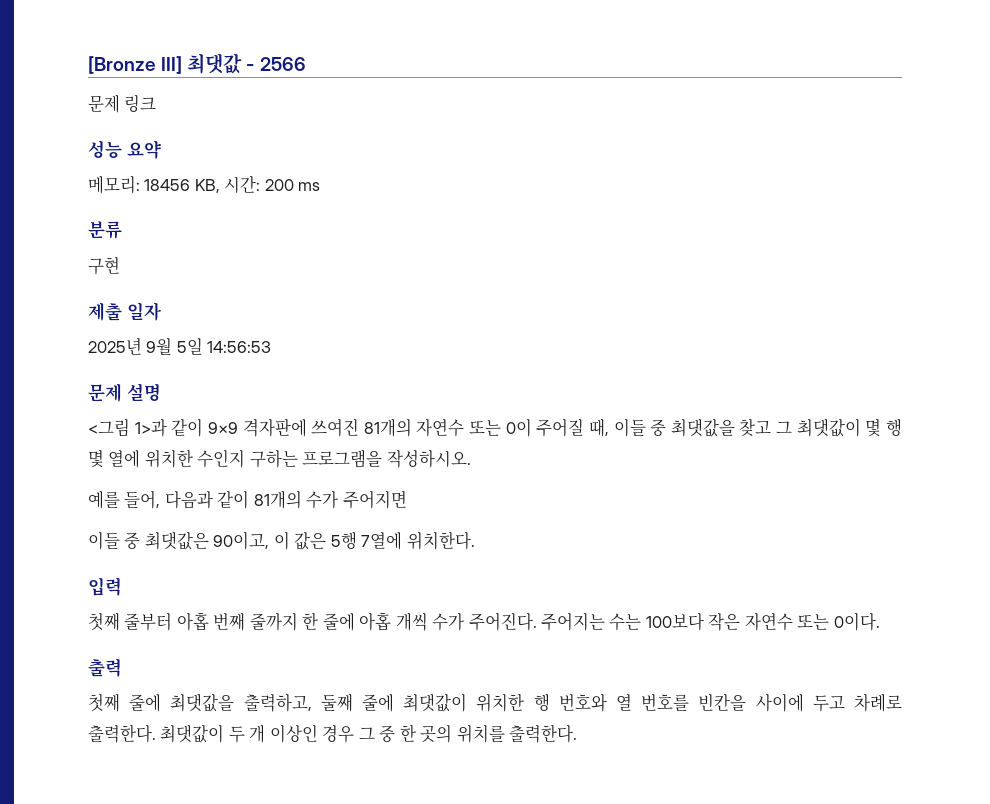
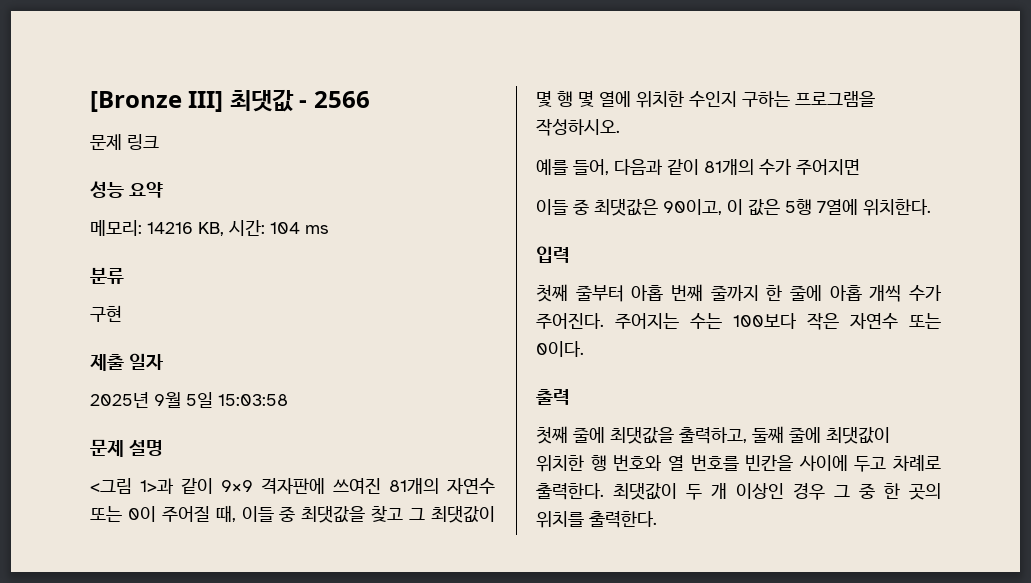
- 메모리: 18456 KB, 시간: 200 ms
+ 메모리: 14216 KB, 시간: 104 ms
- 2025년 9월 5일 14:56:53
+ 2025년 9월 5일 15:03:58

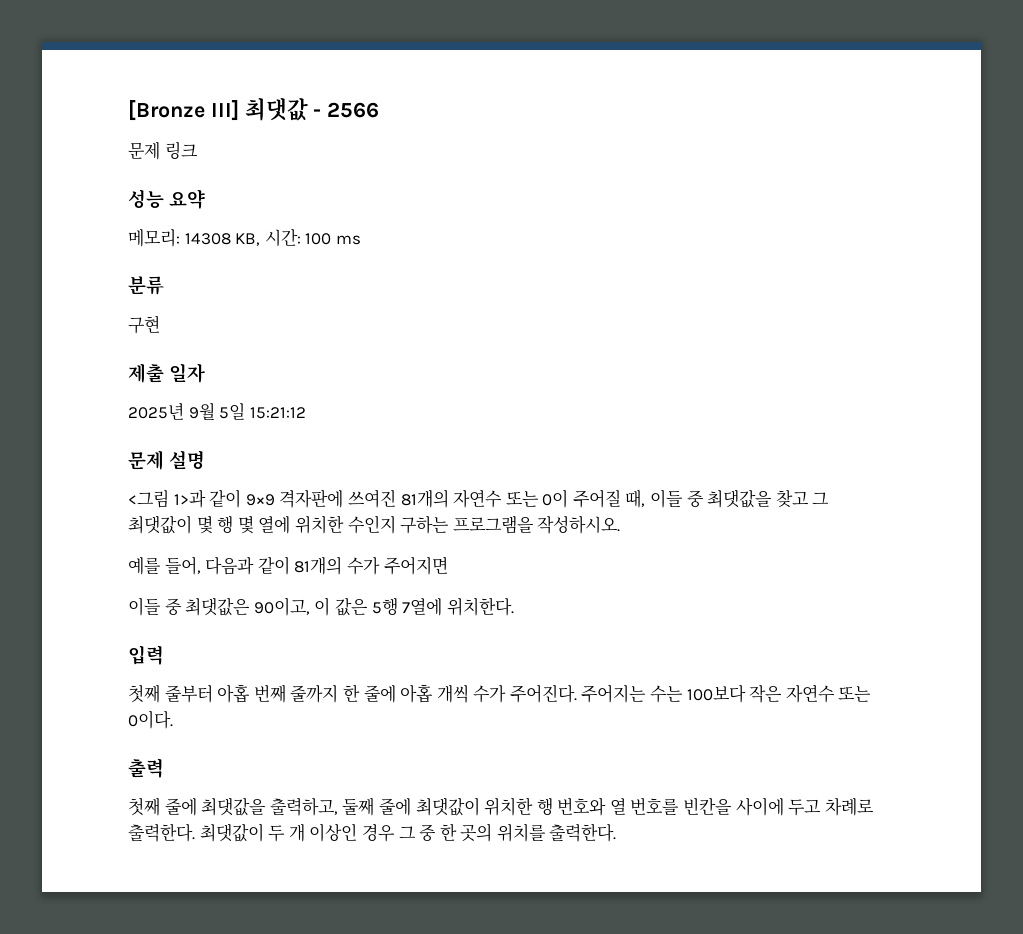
- 메모리: 14216 KB, 시간: 104 ms
+ 메모리: 14308 KB, 시간: 100 ms
- 2025년 9월 5일 15:03:58
+ 2025년 9월 5일 15:21:12

